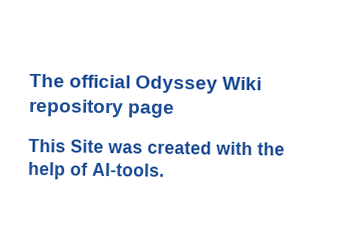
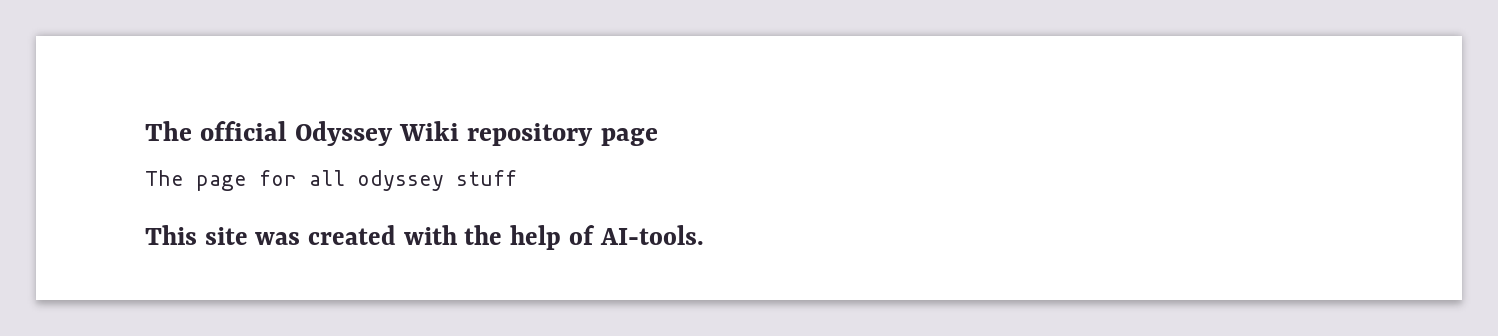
+ The page for all odyssey stuff
- This Site was created with the help of AI-tools.
+ This site was created with the help of AI-tools.

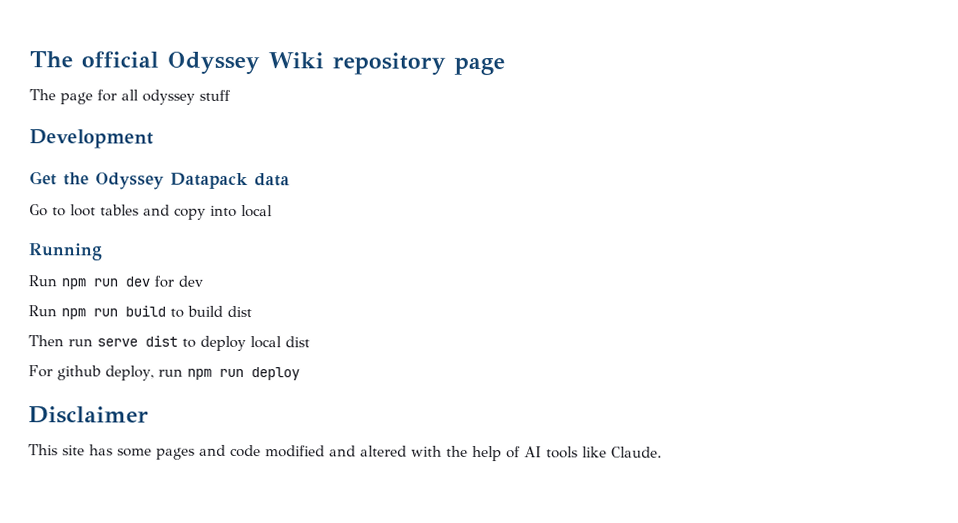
- This site was created with the help of AI-tools.
+ Development
+ Get the Odyssey Datapack data
+ Go to loot tables and copy into local
+ Running
+ Run npm run dev for dev
+ Run npm run build to build dist
+ Then run serve dist to deploy local dist
+ For github deploy, run npm run deploy
+ Disclaimer
+ This site has some pages and code modified and altered with the help of AI tools like Claude.

